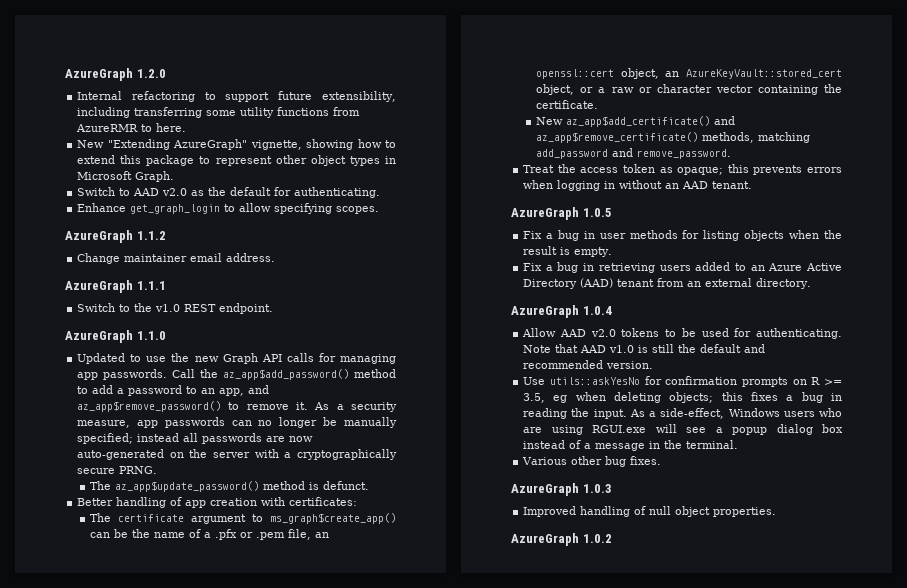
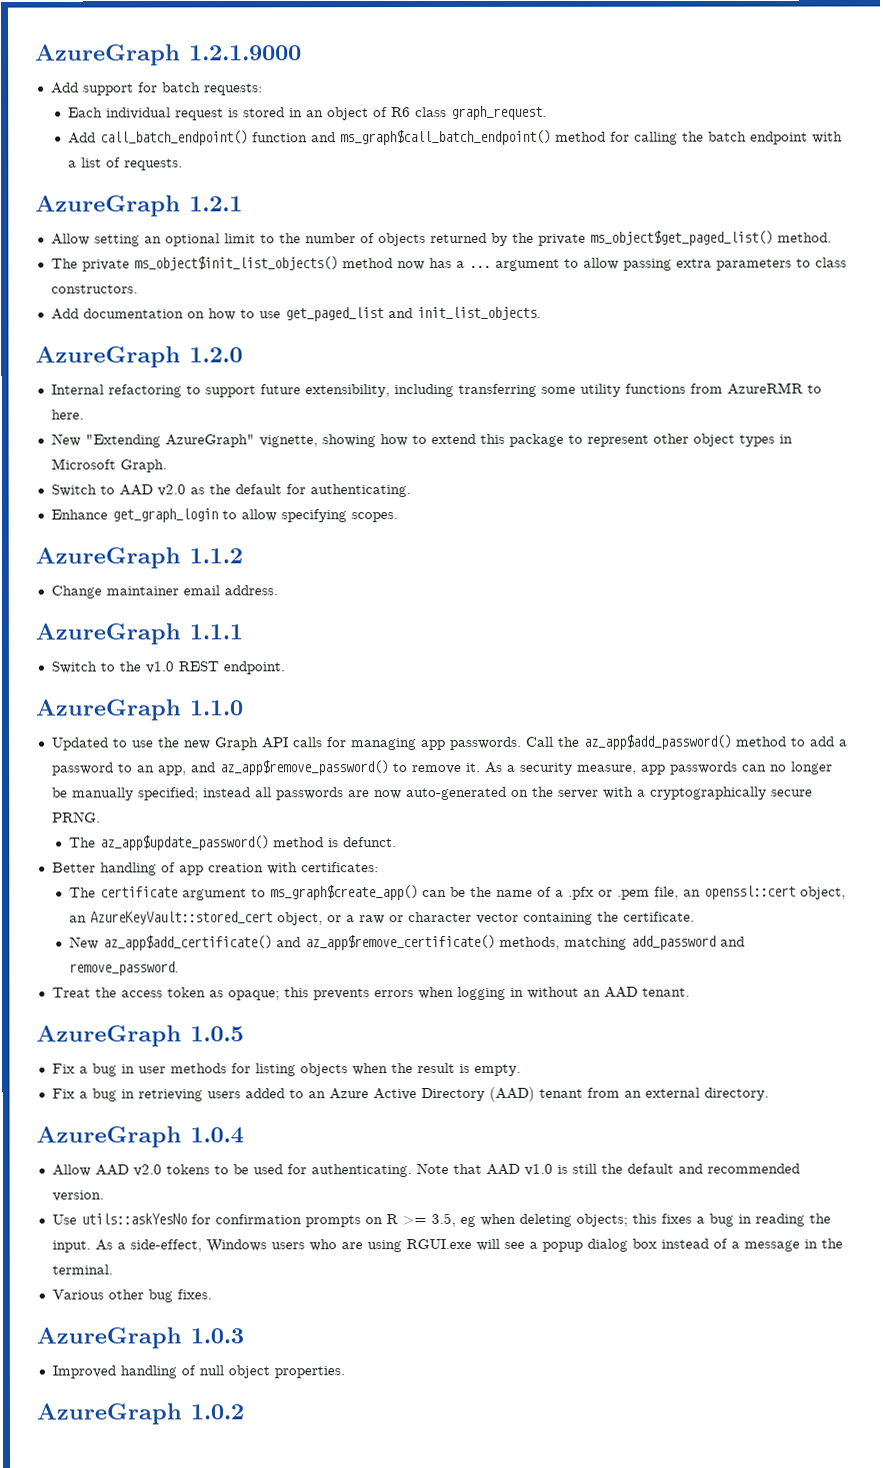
+ AzureGraph 1.2.1.9000
+ Add support for batch requests:
+ Each individual request is stored in an object of R6 class graph_request.
+ Add call_batch_endpoint() function and ms_graph$call_batch_endpoint() method for calling the batch endpoint with a list of requests.
+ AzureGraph 1.2.1
+ Allow setting an optional limit to the number of objects returned by the private ms_object$get_paged_list() method.
+ The private ms_object$init_list_objects() method now has a ... argument to allow passing extra parameters to class constructors.
+ Add documentation on how to use get_paged_list and init_list_objects.

